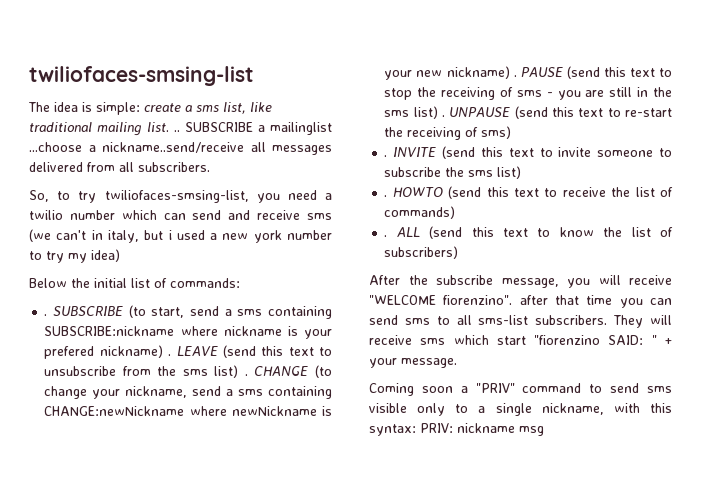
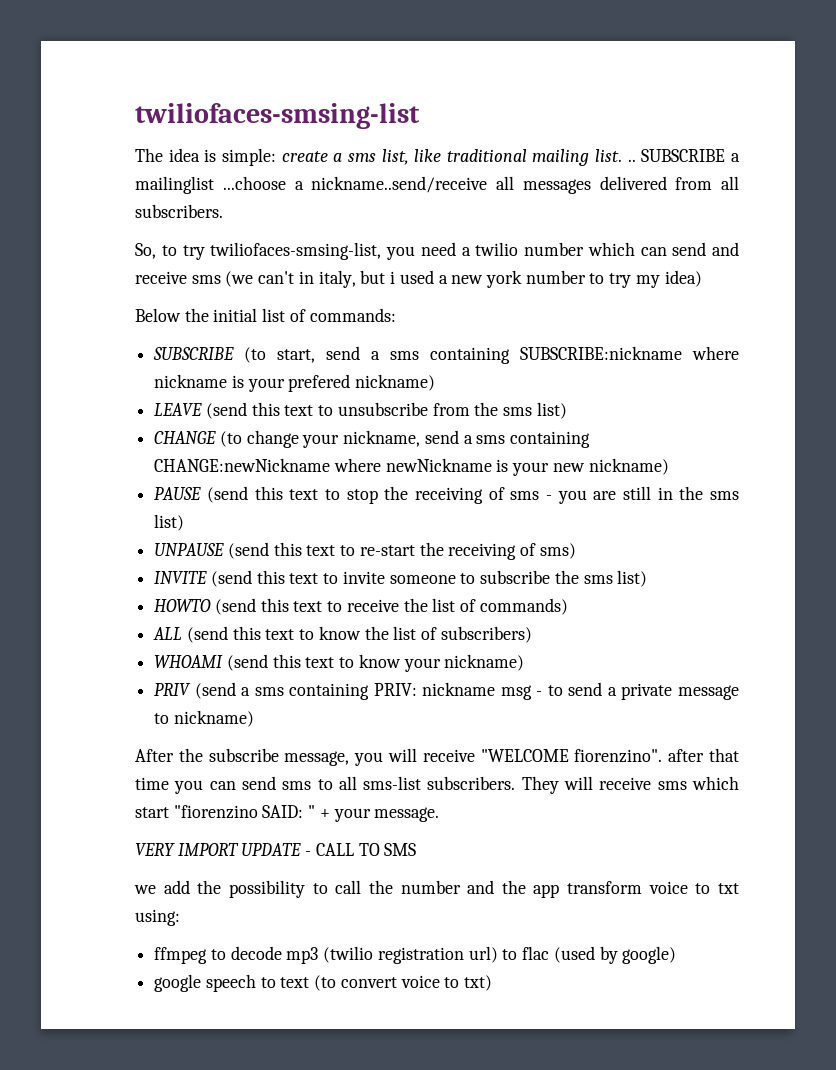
  Below the initial list of commands:
- . SUBSCRIBE (to start, send a sms containing SUBSCRIBE:nickname where nickname is your prefered nickname) . LEAVE (send this text to unsubscribe from the sms list) . CHANGE (to change your nickname, send a sms containing CHANGE:newNickname where newNickname is your new nickname) . PAUSE (send this text to stop the receiving of sms - you are still in the sms list) . UNPAUSE (send this text to re-start the receiving of sms)
- . INVITE (send this text to invite someone to subscribe the sms list)
- . HOWTO (send this text to receive the list of commands)
- . ALL (send this text to know the list of subscribers)
+ SUBSCRIBE (to start, send a sms containing SUBSCRIBE:nickname where nickname is your prefered nickname)
+ LEAVE (send this text to unsubscribe from the sms list)
+ CHANGE (to change your nickname, send a sms containing CHANGE:newNickname where newNickname is your new nickname)
+ PAUSE (send this text to stop the receiving of sms - you are still in the sms list)
+ UNPAUSE (send this text to re-start the receiving of sms)
+ INVITE (send this text to invite someone to subscribe the sms list)
+ HOWTO (send this text to receive the list of commands)
+ ALL (send this text to know the list of subscribers)
+ WHOAMI (send this text to know your nickname)
+ PRIV (send a sms containing PRIV: nickname msg - to send a private message to nickname)
- Coming soon a "PRIV" command to send sms visible only to a single nickname, with this syntax: PRIV: nickname msg
+ VERY IMPORT UPDATE - CALL TO SMS
+ we add the possibility to call the number and the app transform voice to txt using:
+ ffmpeg to decode mp3 (twilio registration url) to flac (used by google)
+ google speech to text (to convert voice to txt)

